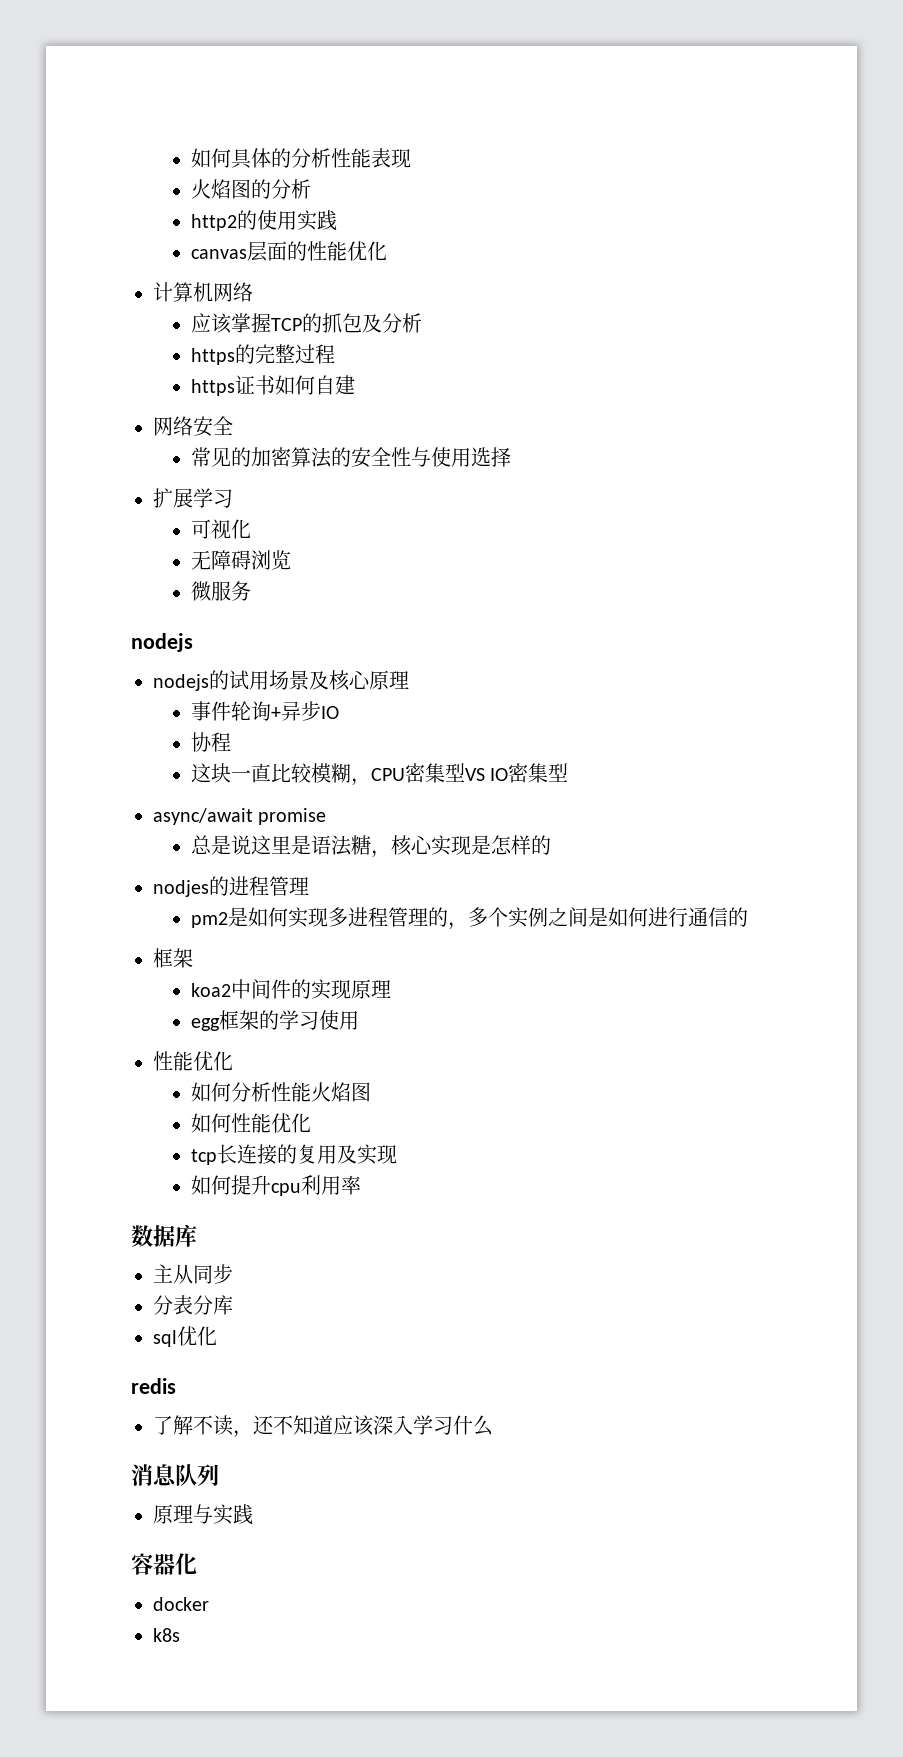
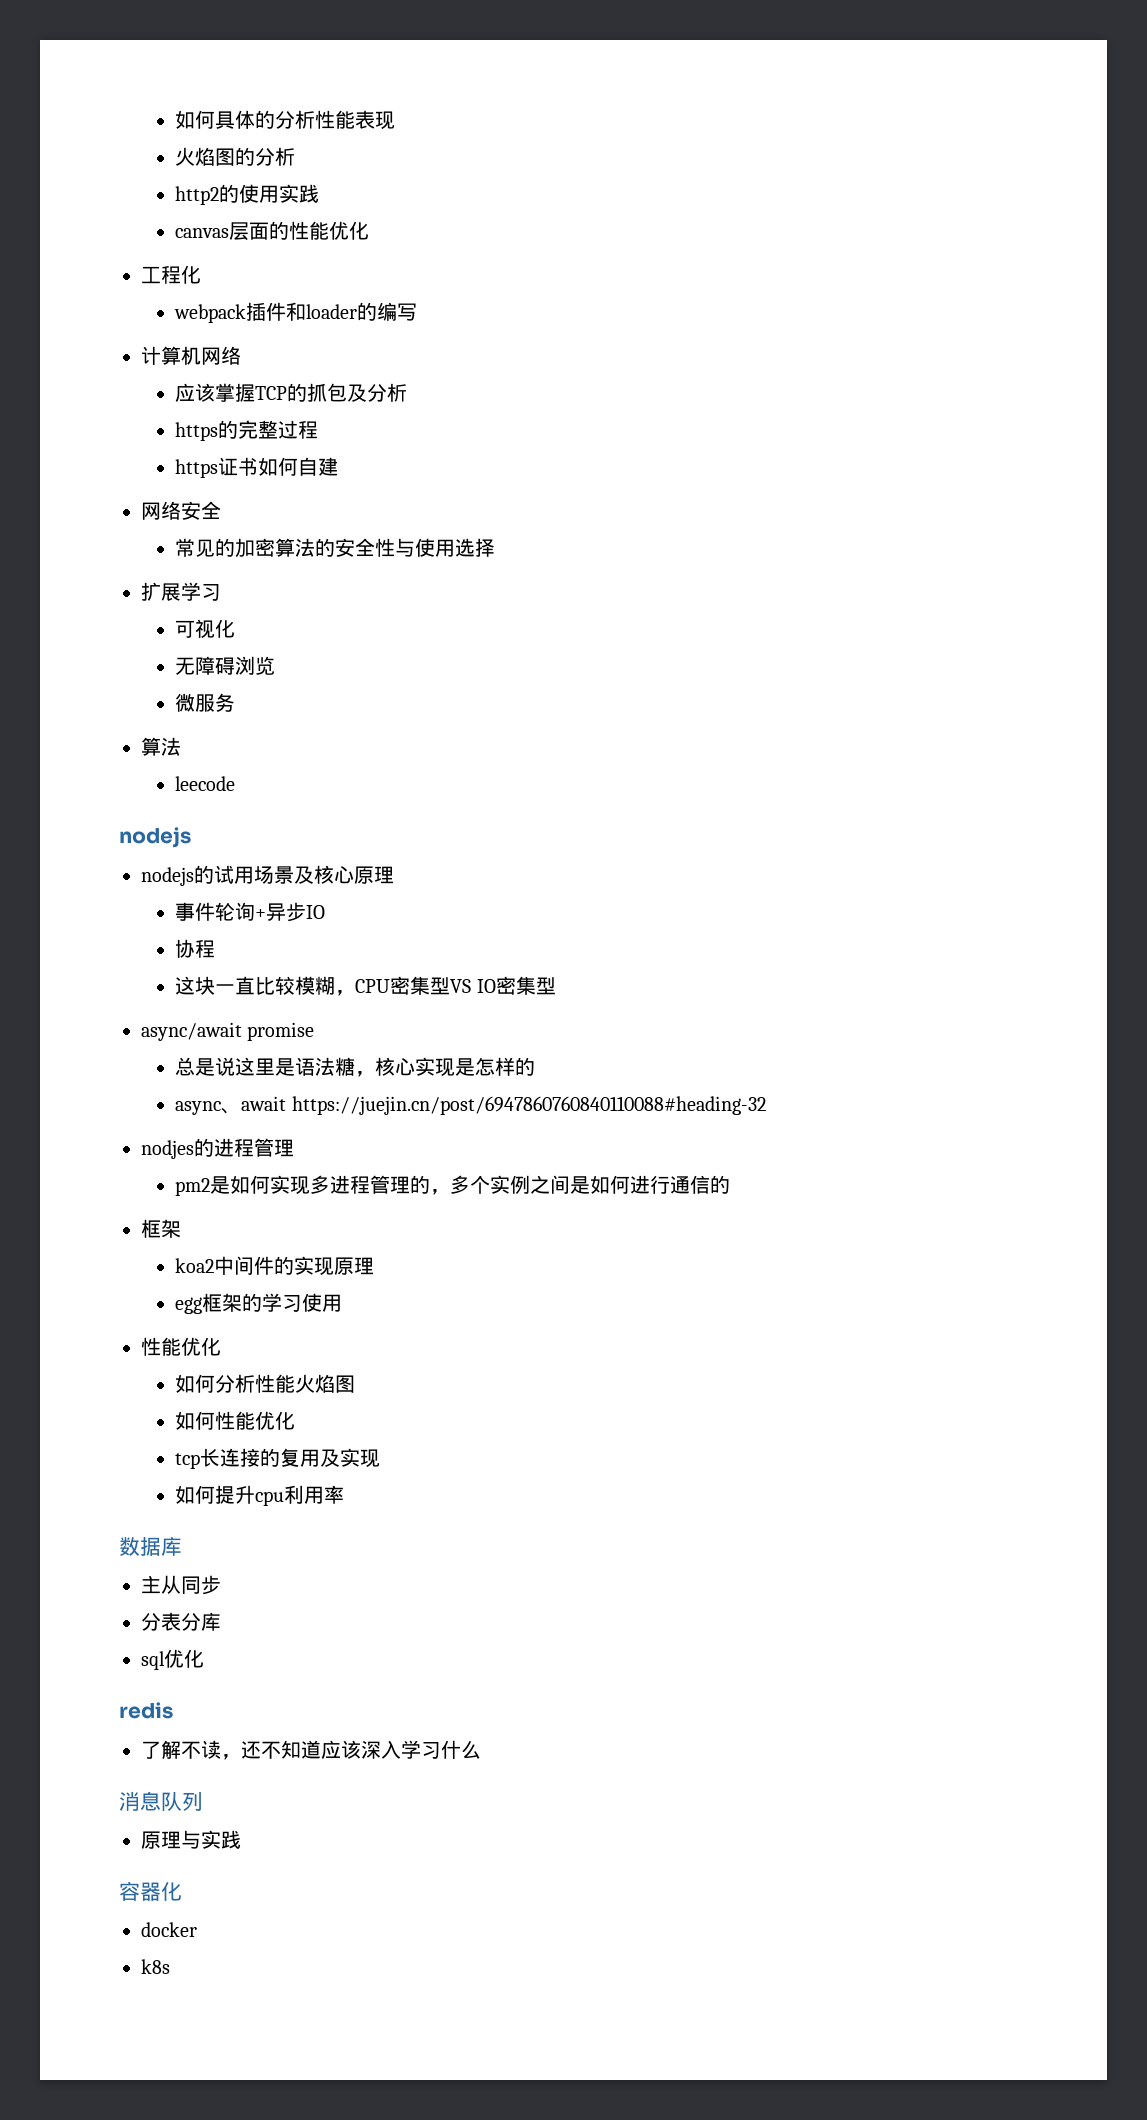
+ 工程化
+ webpack插件和loader的编写
  微服务
+ 算法
+ leecode
+ async、await https://juejin.cn/post/6947860760840110088#heading-32

